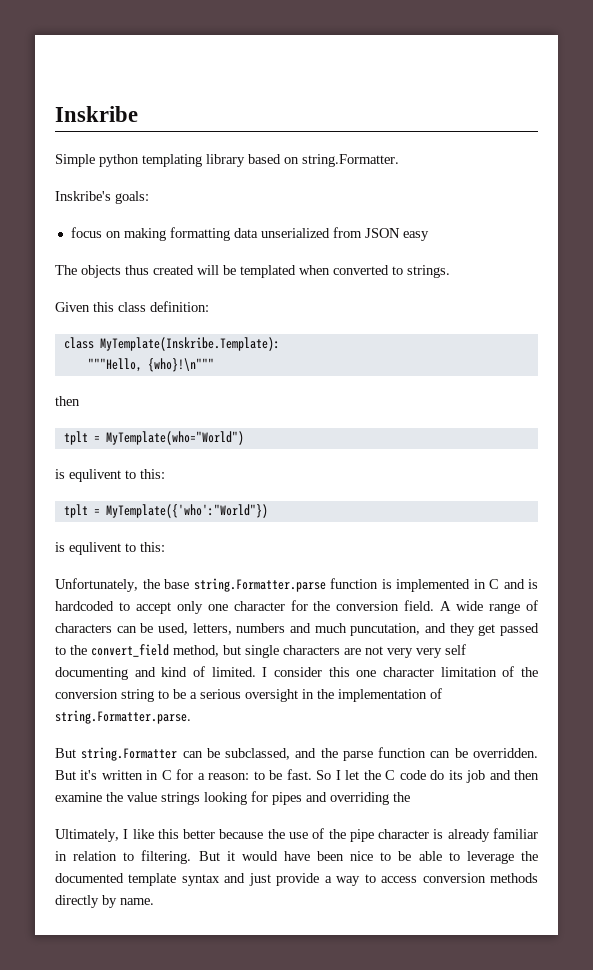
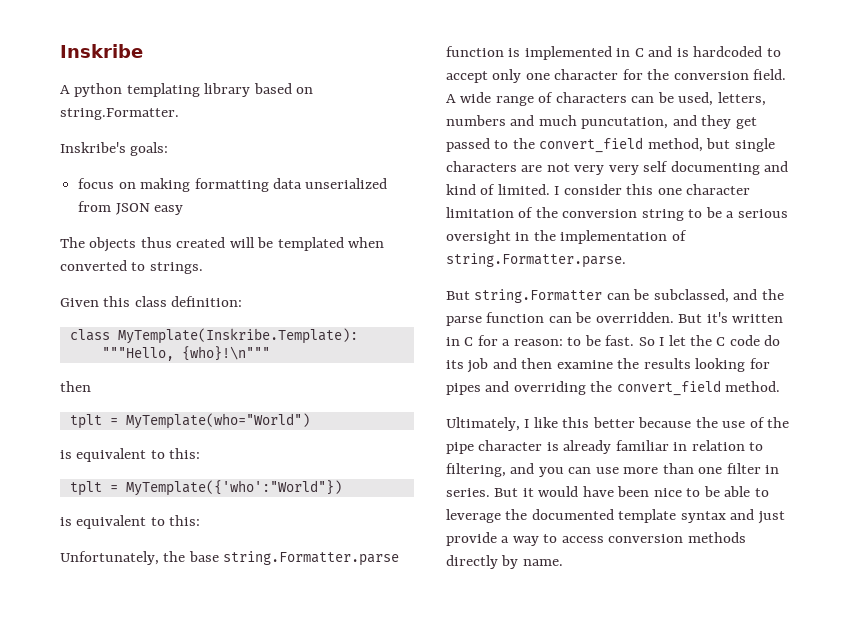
- Simple python templating library based on string.Formatter.
+ A python templating library based on string.Formatter.
  tplt = MyTemplate(who="World")
- is equlivent to this:
+ is equivalent to this:
  tplt = MyTemplate({'who':"World"})
- is equlivent to this:
+ is equivalent to this:
- So I let the C code do its job and then examine the value strings looking for pipes and overriding the
+ So I let the C code do its job and then examine the results looking for pipes and overriding the convert_field method.
- Ultimately, I like this better because the use of the pipe character is already familiar in relation to filtering.
+ Ultimately, I like this better because the use of the pipe character is already familiar in relation to filtering, and you can use more than one filter in series.

